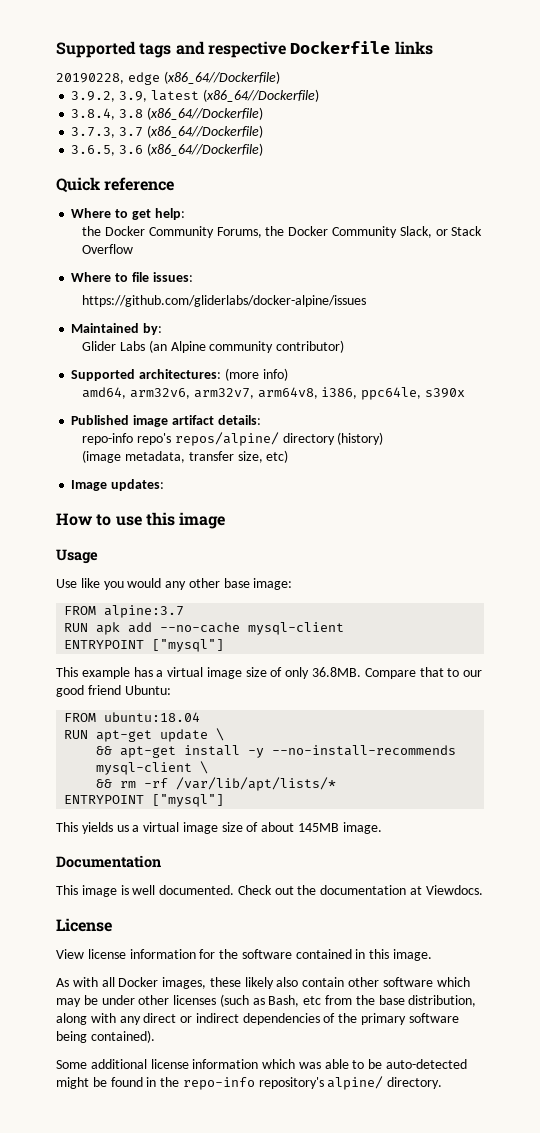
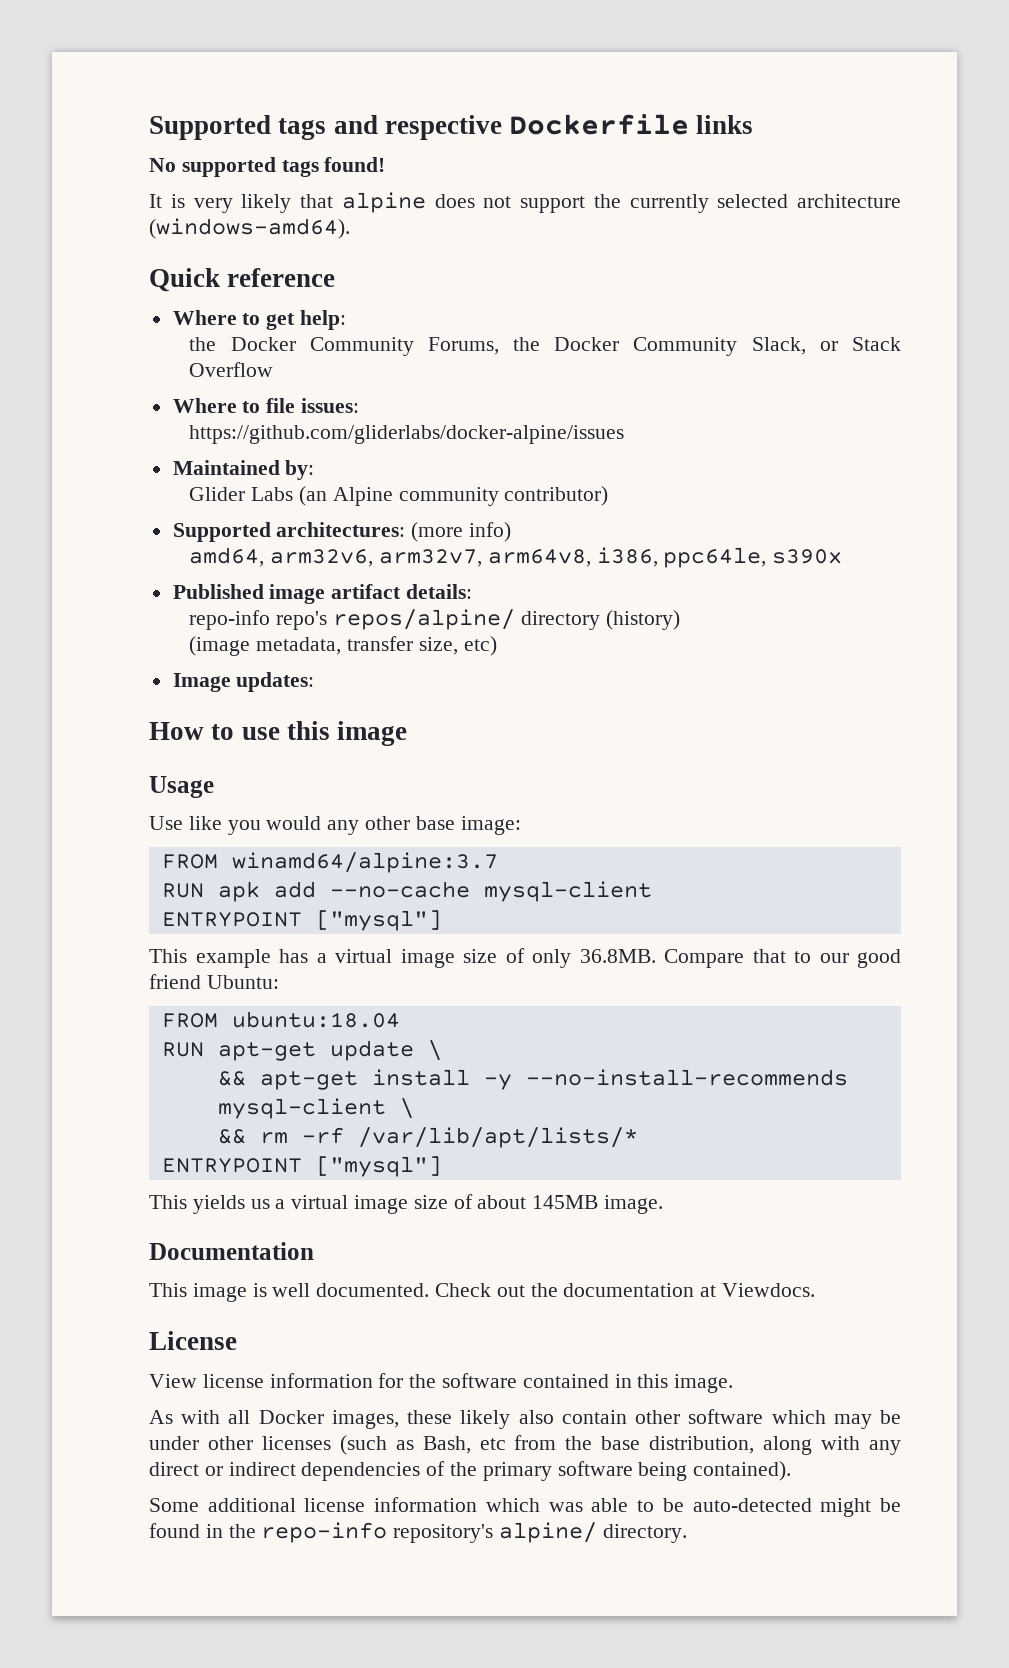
- 20190228, edge (x86_64//Dockerfile)
- 3.9.2, 3.9, latest (x86_64//Dockerfile)
- 3.8.4, 3.8 (x86_64//Dockerfile)
- 3.7.3, 3.7 (x86_64//Dockerfile)
- 3.6.5, 3.6 (x86_64//Dockerfile)
+ No supported tags found!
+ It is very likely that alpine does not support the currently selected architecture (windows-amd64).
- FROM alpine:3.7
+ FROM winamd64/alpine:3.7

